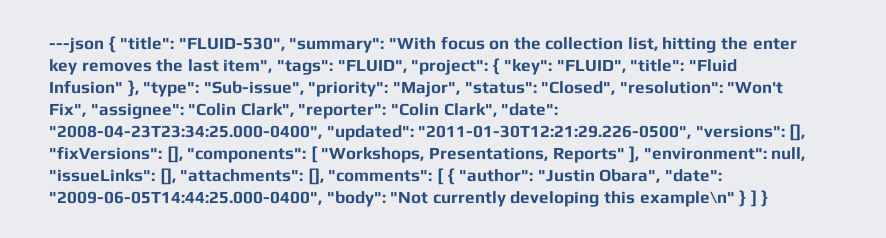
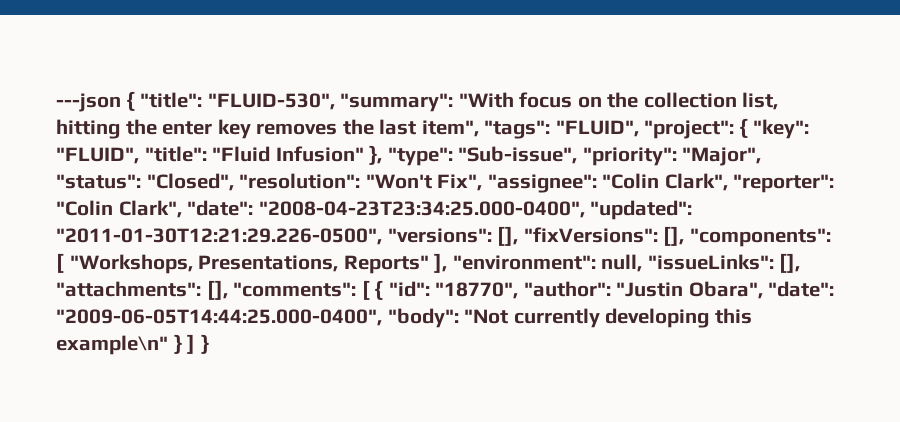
- [ { "author":
+ [ { "id": "18770", "author":

